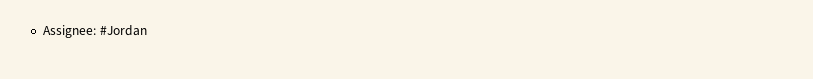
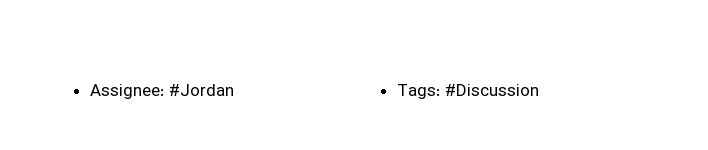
+ Tags: #Discussion

